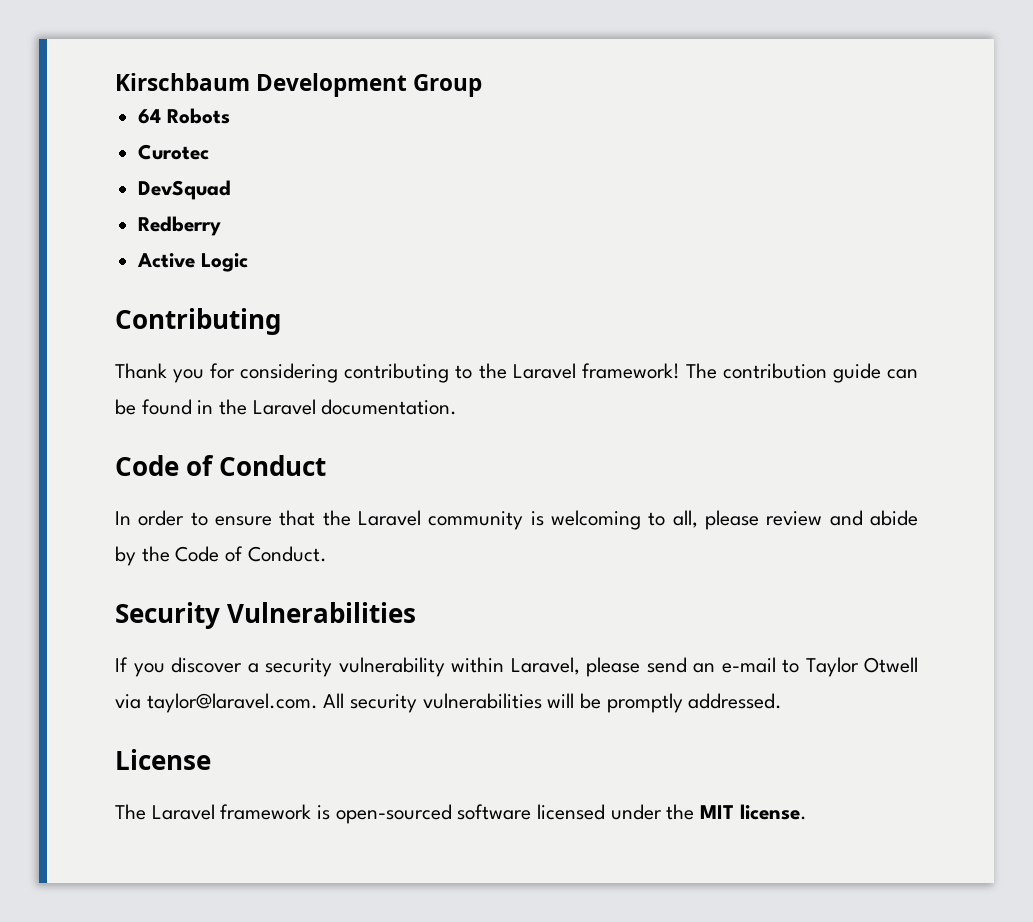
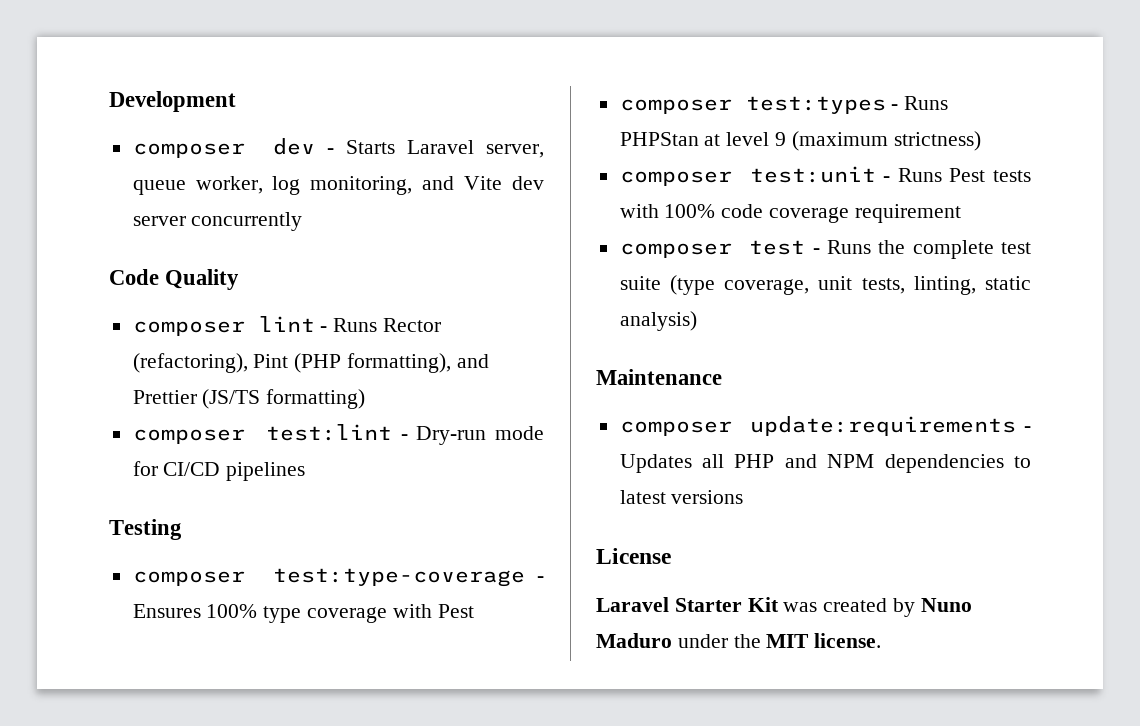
- Kirschbaum Development Group
- 64 Robots
- Curotec
- DevSquad
- Redberry
- Active Logic
- Contributing
- Thank you for considering contributing to the Laravel framework! The contribution guide can be found in the Laravel documentation.
- Code of Conduct
- In order to ensure that the Laravel community is welcoming to all, please review and abide by the Code of Conduct.
- Security Vulnerabilities
- If you discover a security vulnerability within Laravel, please send an e-mail to Taylor Otwell via taylor@laravel.com. All security vulnerabilities will be promptly addressed.
+ Development
+ composer dev - Starts Laravel server, queue worker, log monitoring, and Vite dev server concurrently
+ Code Quality
+ composer lint - Runs Rector (refactoring), Pint (PHP formatting), and Prettier (JS/TS formatting)
+ composer test:lint - Dry-run mode for CI/CD pipelines
+ Testing
+ composer test:type-coverage - Ensures 100% type coverage with Pest
+ composer test:types - Runs PHPStan at level 9 (maximum strictness)
+ composer test:unit - Runs Pest tests with 100% code coverage requirement
+ composer test - Runs the complete test suite (type coverage, unit tests, linting, static analysis)
+ Maintenance
+ composer update:requirements - Updates all PHP and NPM dependencies to latest versions
  License
- The Laravel framework is open-sourced software licensed under the MIT license.
+ Laravel Starter Kit was created by Nuno Maduro under the MIT license.

